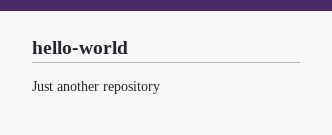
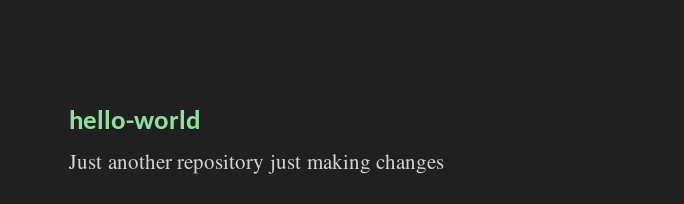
- Just another repository
+ Just another repository just making changes

